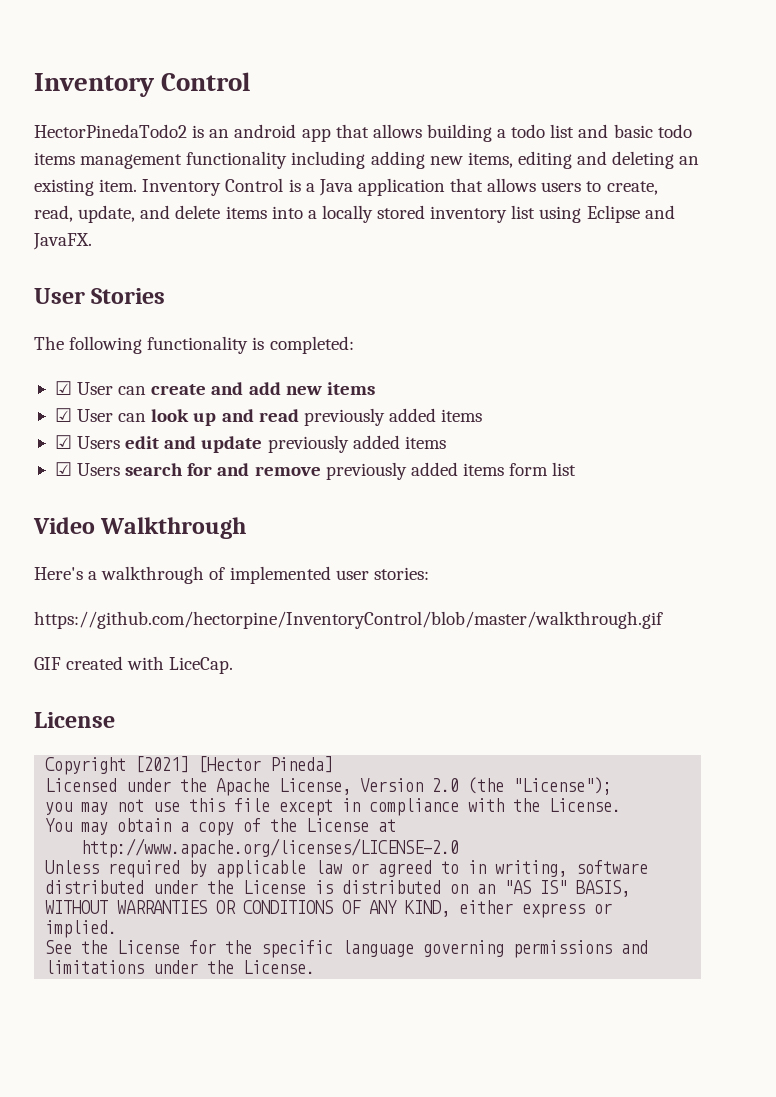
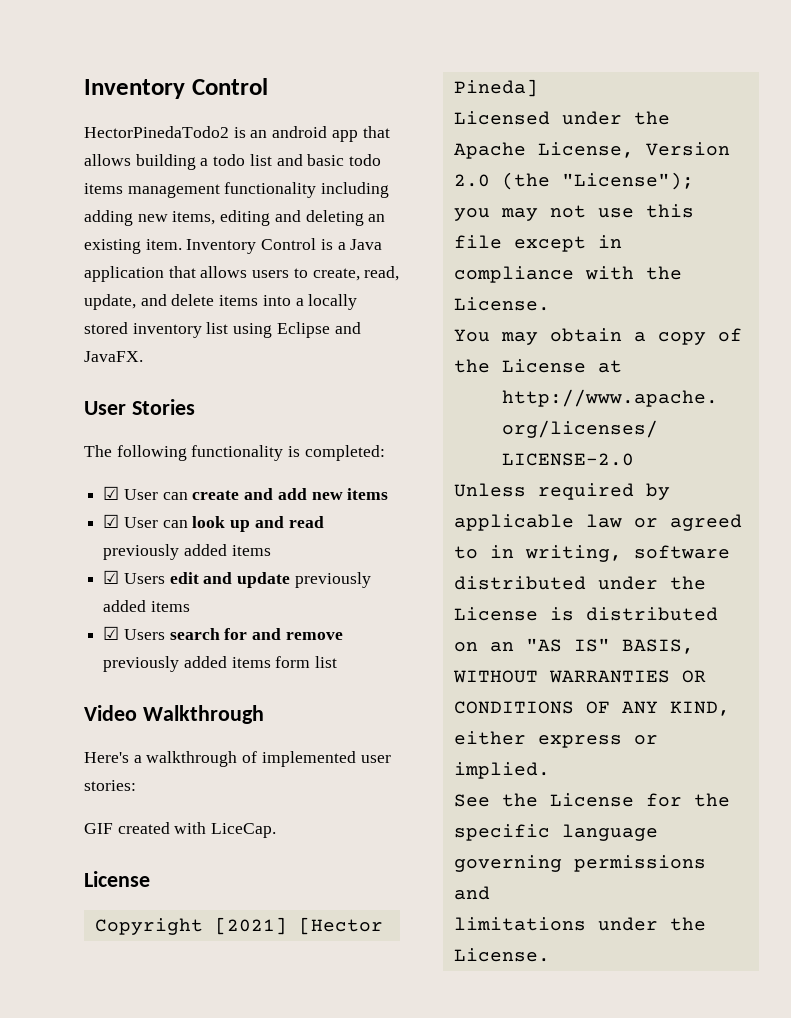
- https://github.com/hectorpine/InventoryControl/blob/master/walkthrough.gif

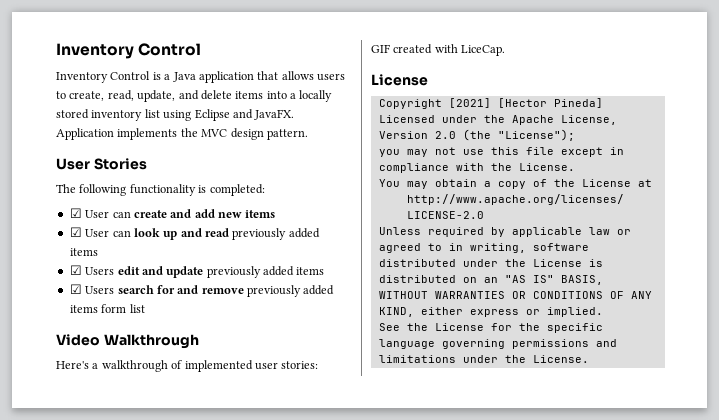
- HectorPinedaTodo2 is an android app that allows building a todo list and basic todo items management functionality including adding new items, editing and deleting an existing item.
+ Application implements the MVC design pattern.

